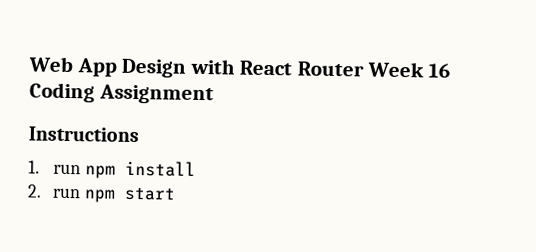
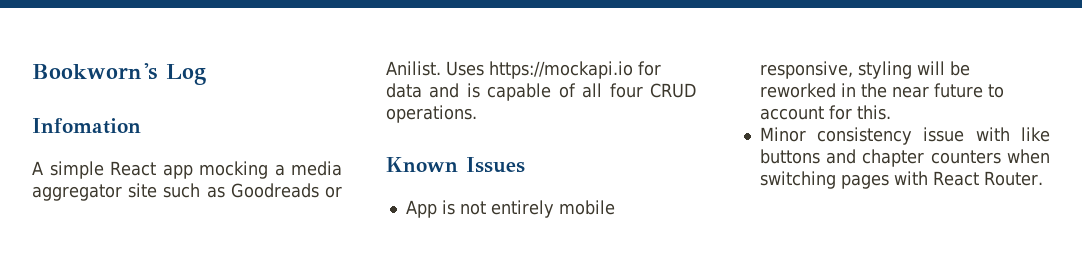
- Web App Design with React Router Week 16 Coding Assignment
- Instructions
- 1. run npm install
- 2. run npm start
+ Bookworn's Log
+ Infomation
+ A simple React app mocking a media aggregator site such as Goodreads or Anilist. Uses https://mockapi.io for data and is capable of all four CRUD operations.
+ Known Issues
+ App is not entirely mobile responsive, styling will be reworked in the near future to account for this.
+ Minor consistency issue with like buttons and chapter counters when switching pages with React Router.

